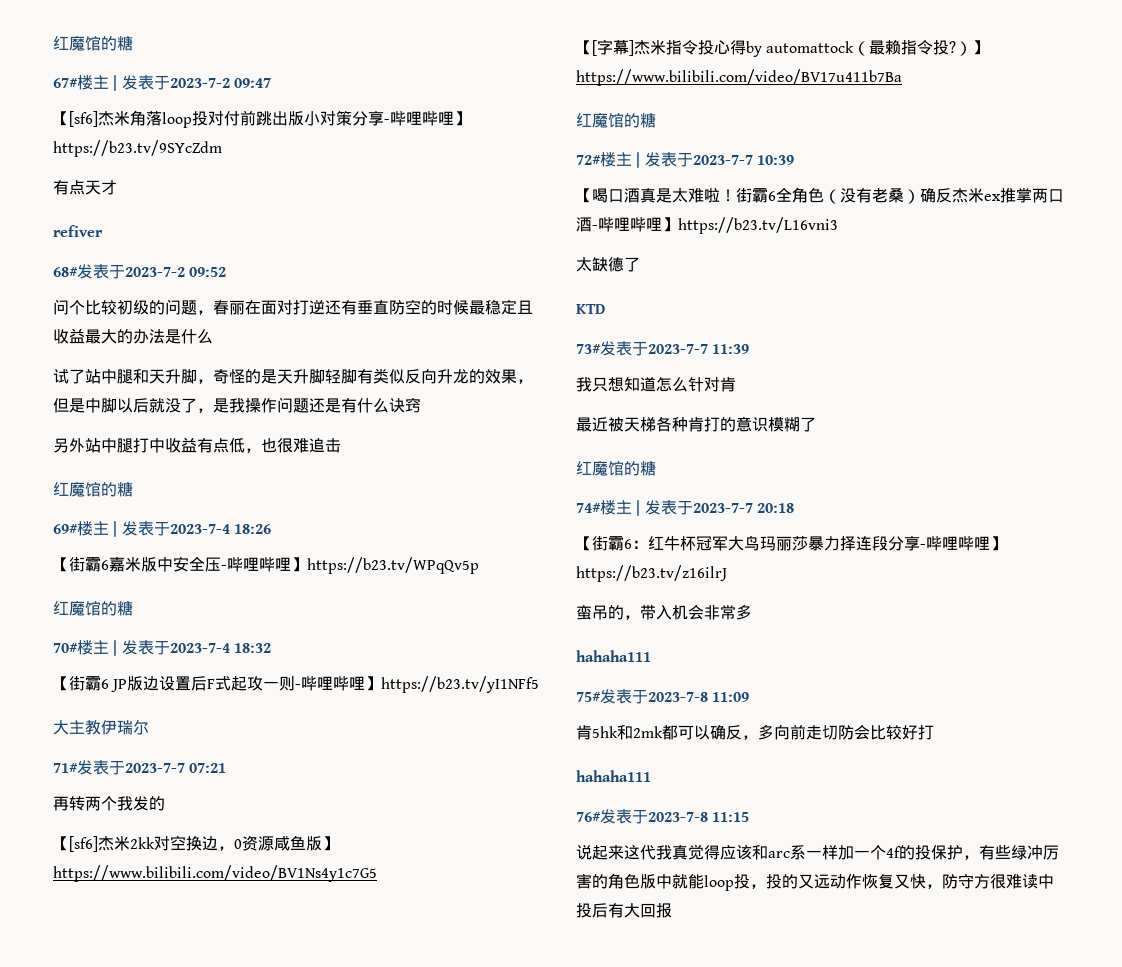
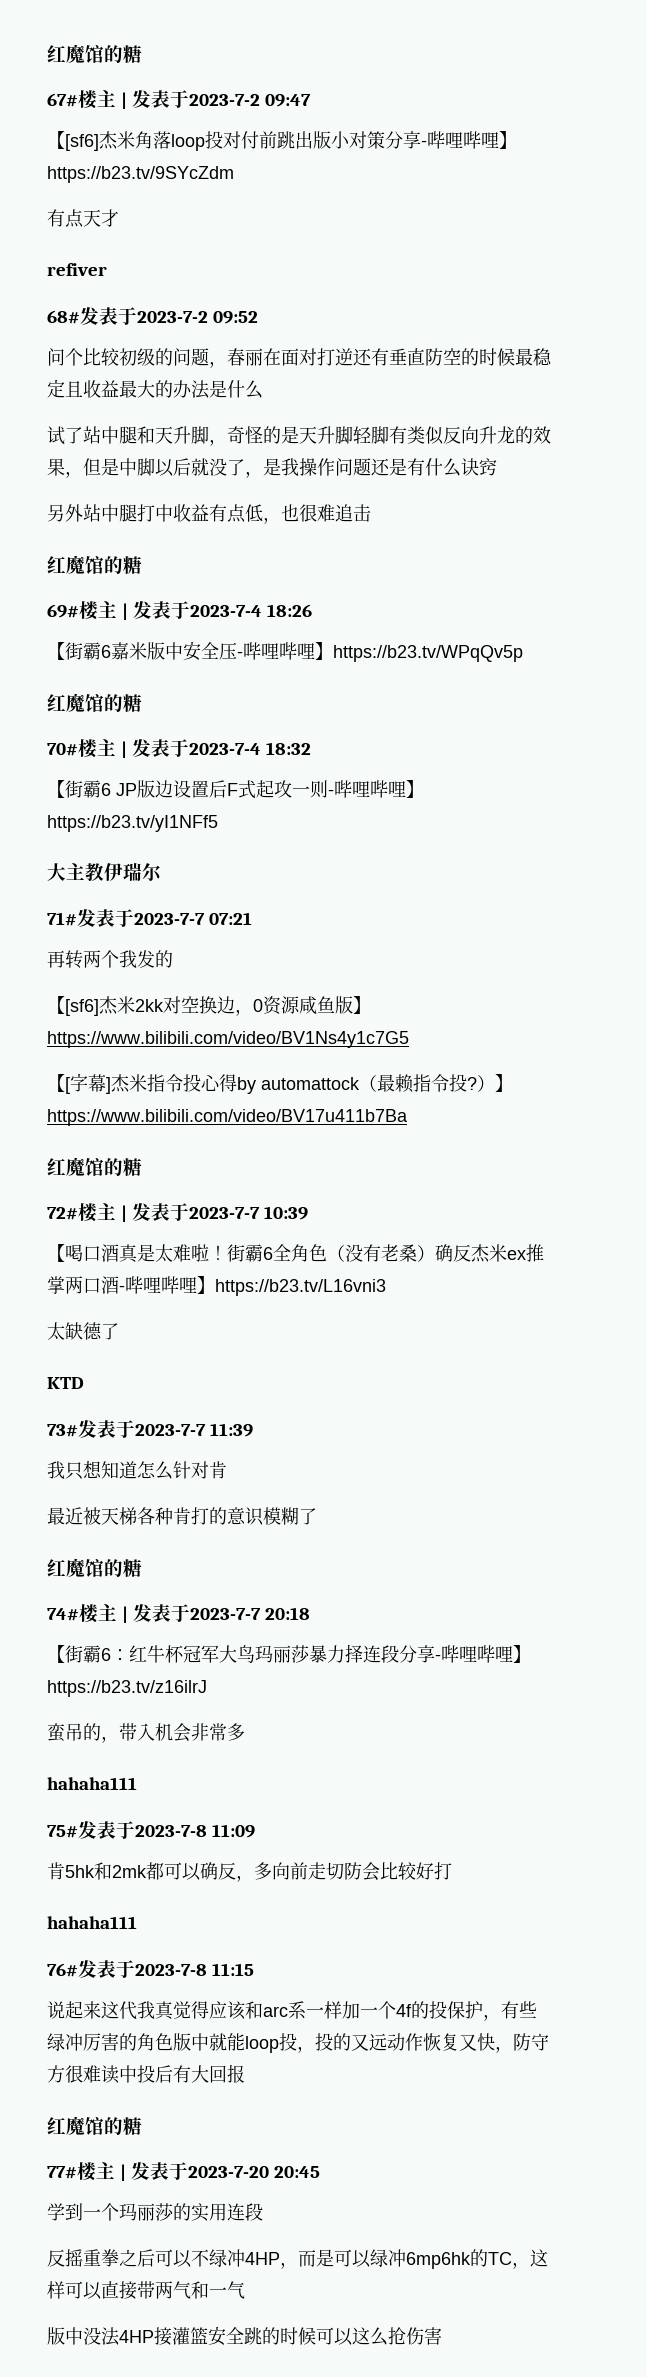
  说起来这代我真觉得应该和arc系一样加一个4f的投保护，有些绿冲厉害的角色版中就能loop投，投的又远动作恢复又快，防守方很难读中投后有大回报
+ 红魔馆的糖
+ 77#楼主 | 发表于2023-7-20 20:45
+ 学到一个玛丽莎的实用连段
+ 反摇重拳之后可以不绿冲4HP，而是可以绿冲6mp6hk的TC，这样可以直接带两气和一气
+ 版中没法4HP接灌篮安全跳的时候可以这么抢伤害

